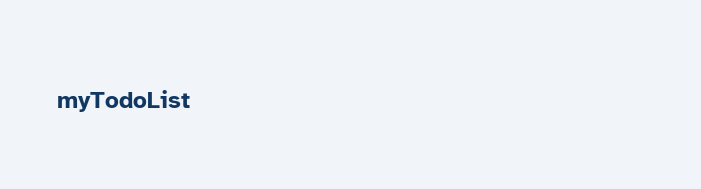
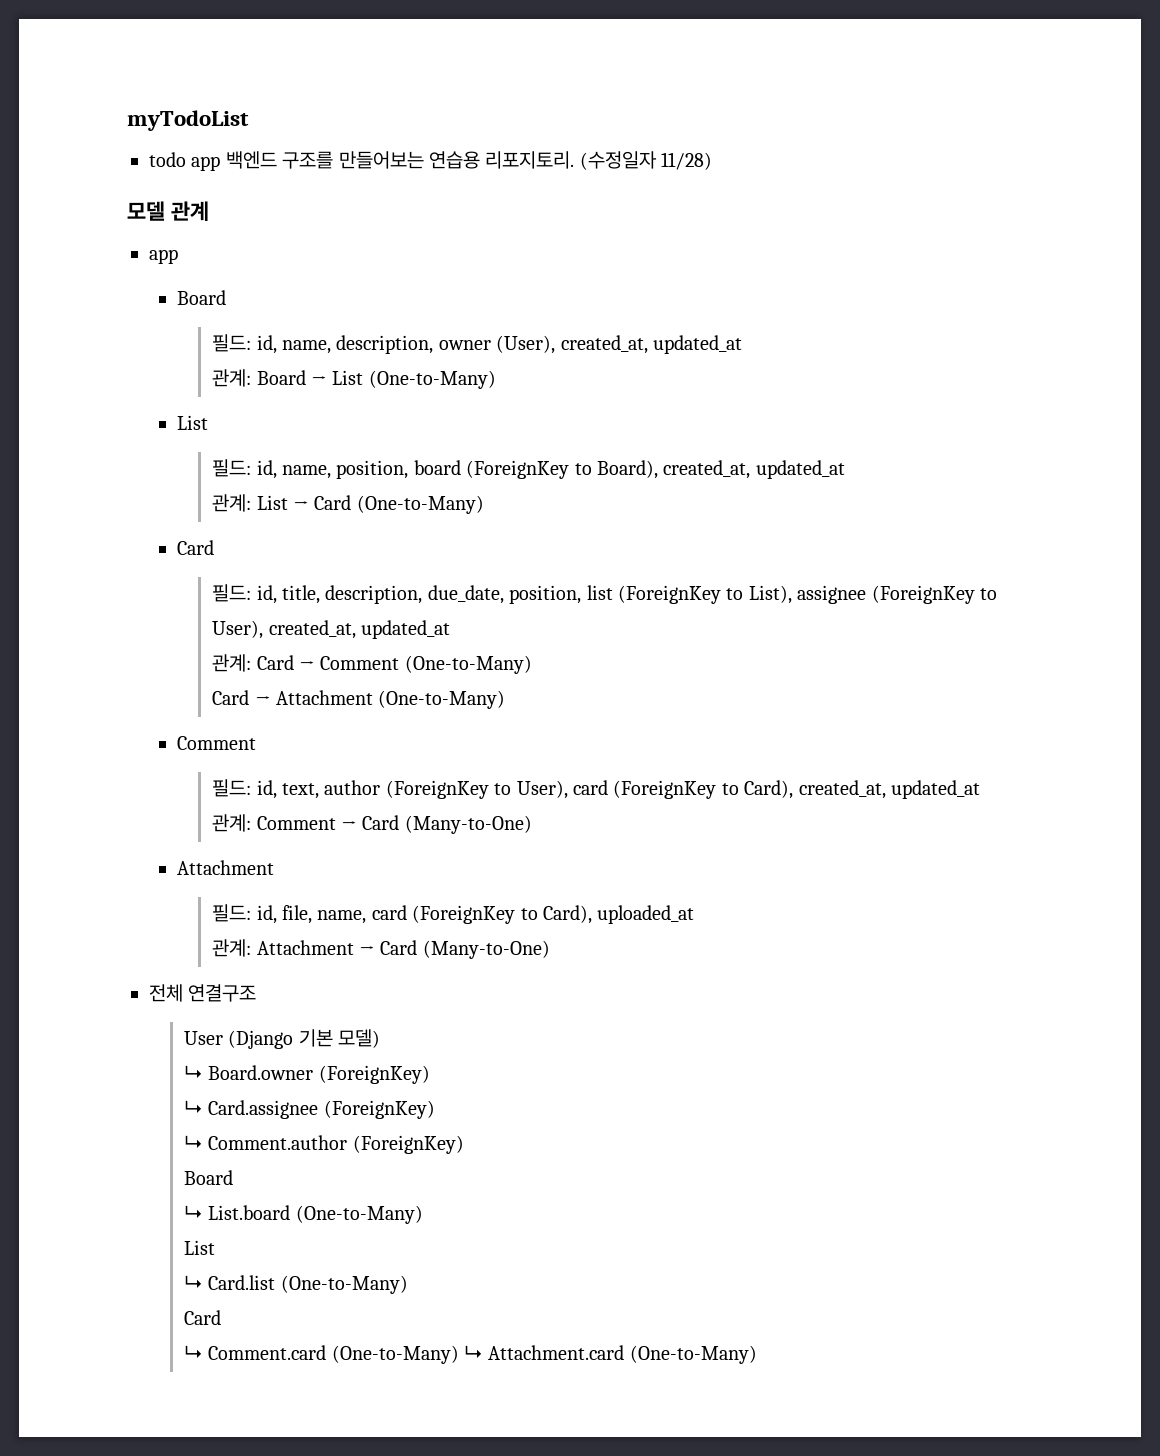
+ todo app 백엔드 구조를 만들어보는 연습용 리포지토리. (수정일자 11/28)
+ 모델 관계
+ app
+ Board
+ 필드: id, name, description, owner (User), created_at, updated_at
+ 관계: Board → List (One-to-Many)
+ List
+ 필드: id, name, position, board (ForeignKey to Board), created_at, updated_at
+ 관계: List → Card (One-to-Many)
+ Card
+ 필드: id, title, description, due_date, position, list (ForeignKey to List), assignee (ForeignKey to User), created_at, updated_at
+ 관계: Card → Comment (One-to-Many)
+ Card → Attachment (One-to-Many)
+ Comment
+ 필드: id, text, author (ForeignKey to User), card (ForeignKey to Card), created_at, updated_at
+ 관계: Comment → Card (Many-to-One)
+ Attachment
+ 필드: id, file, name, card (ForeignKey to Card), uploaded_at
+ 관계: Attachment → Card (Many-to-One)
+ 전체 연결구조
+ User (Django 기본 모델)
+ ↳ Board.owner (ForeignKey)
+ ↳ Card.assignee (ForeignKey)
+ ↳ Comment.author (ForeignKey)
+ Board
+ ↳ List.board (One-to-Many)
+ List
+ ↳ Card.list (One-to-Many)
+ Card
+ ↳ Comment.card (One-to-Many) ↳ Attachment.card (One-to-Many)

